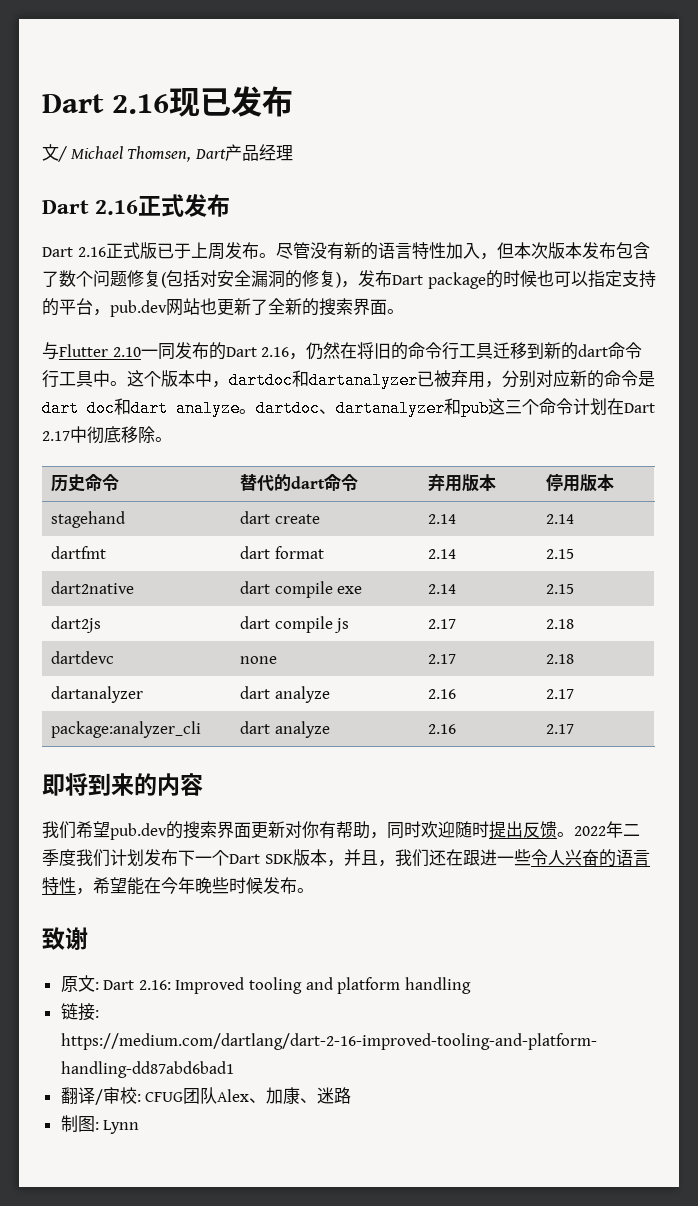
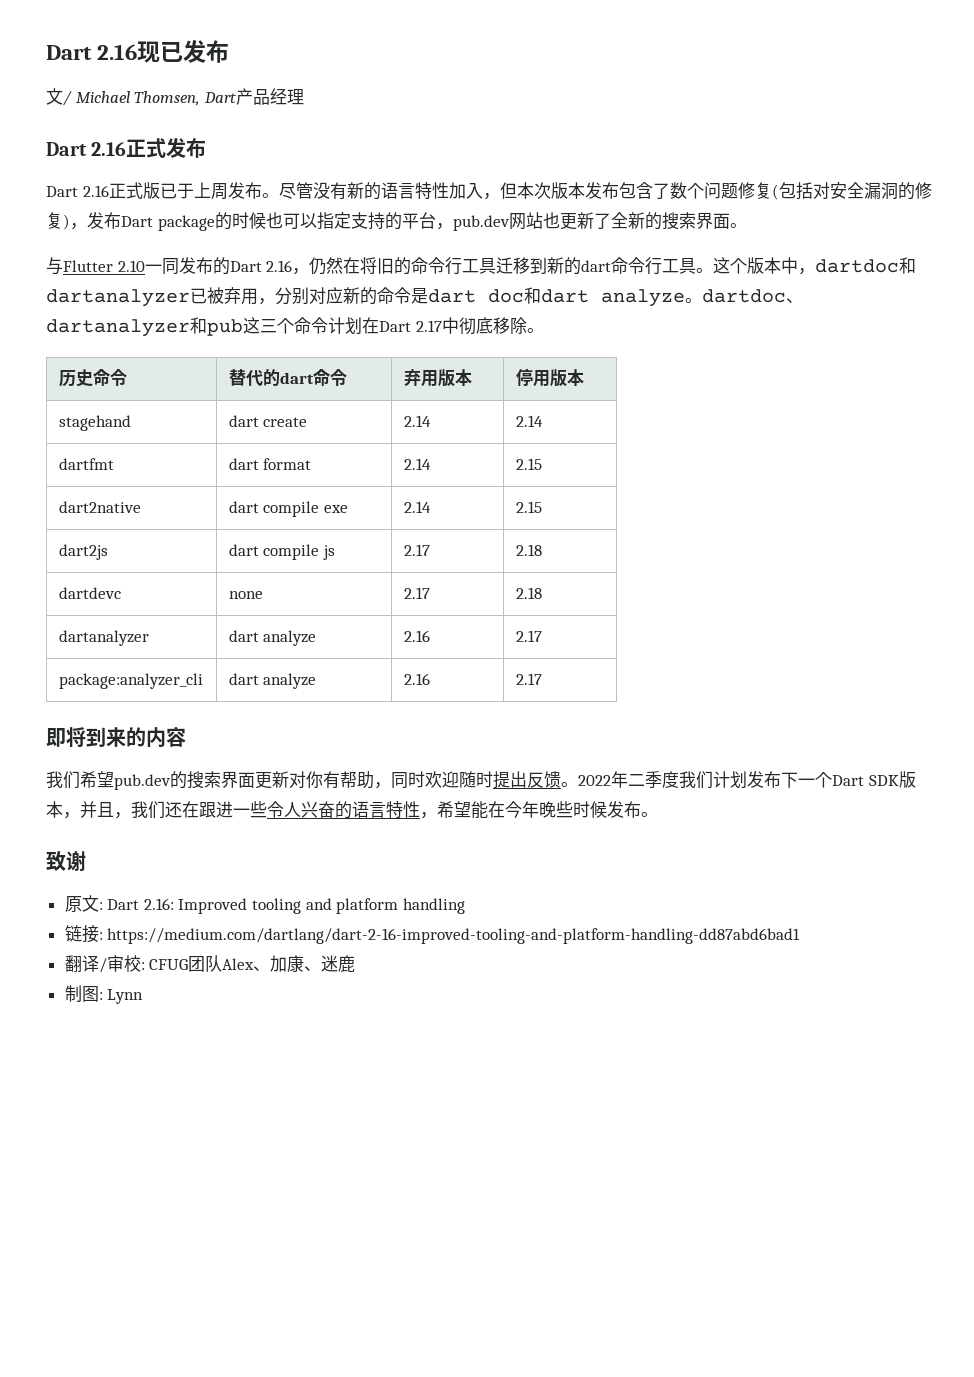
- 与Flutter 2.10一同发布的Dart 2.16，仍然在将旧的命令行工具迁移到新的dart命令行工具中。
+ 与Flutter 2.10一同发布的Dart 2.16，仍然在将旧的命令行工具迁移到新的dart命令行工具。
- 翻译/审校: CFUG团队Alex、加康、迷路
+ 翻译/审校: CFUG团队Alex、加康、迷鹿

